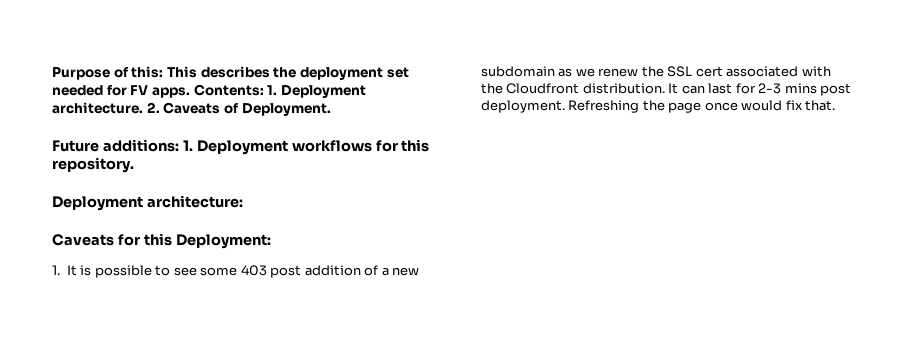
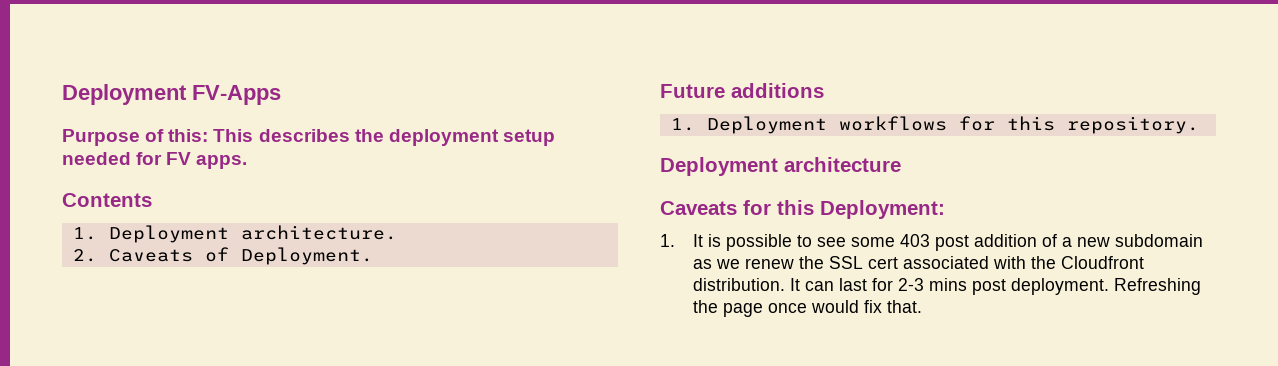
+ Deployment FV-Apps
- Purpose of this: This describes the deployment set needed for FV apps. Contents: 1. Deployment architecture. 2. Caveats of Deployment.
+ Purpose of this: This describes the deployment setup needed for FV apps.
+ Contents
+ 1. Deployment architecture.
+ 2. Caveats of Deployment.
- Future additions: 1. Deployment workflows for this repository.
+ Future additions
+ 1. Deployment workflows for this repository.
- Deployment architecture:
+ Deployment architecture

